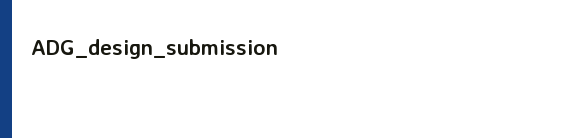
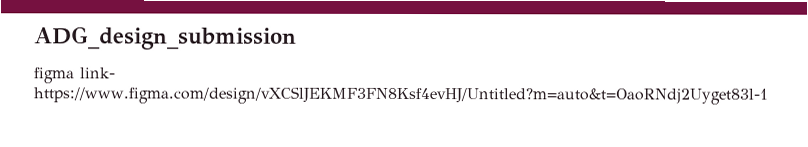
+ figma link- https://www.figma.com/design/vXCSlJEKMF3FN8Ksf4evHJ/Untitled?m=auto&t=OaoRNdj2Uyget83l-1

